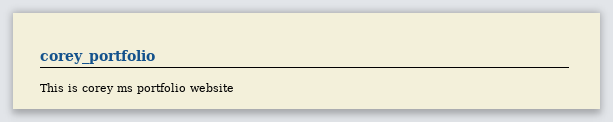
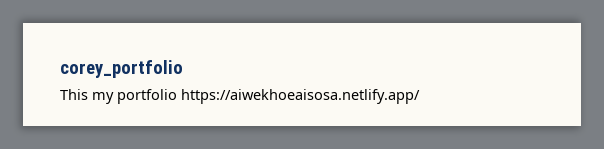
- This is corey ms portfolio website
+ This my portfolio https://aiwekhoeaisosa.netlify.app/

